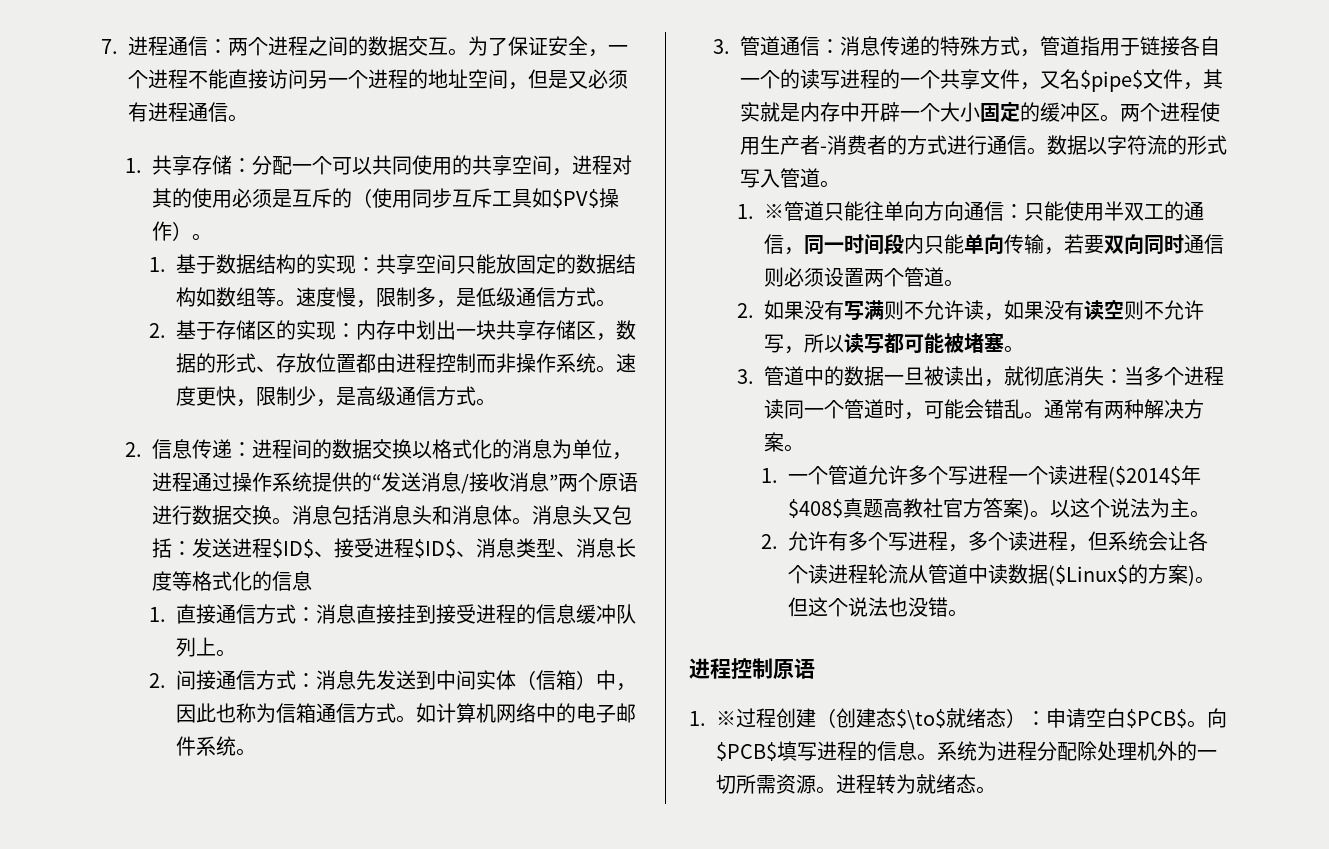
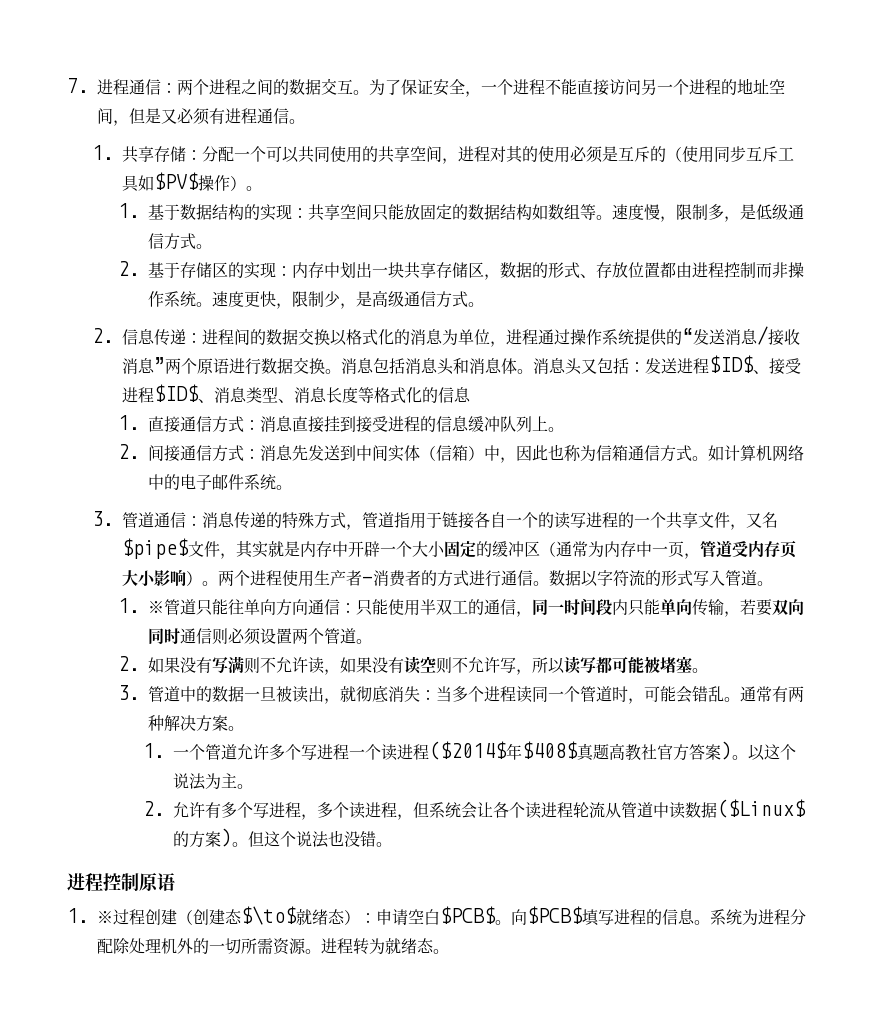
- 3.管道通信：消息传递的特殊方式，管道指用于链接各自一个的读写进程的一个共享文件，又名$pipe$文件，其实就是内存中开辟一个大小固定的缓冲区。
+ 3.管道通信：消息传递的特殊方式，管道指用于链接各自一个的读写进程的一个共享文件，又名$pipe$文件，其实就是内存中开辟一个大小固定的缓冲区（通常为内存中一页，管道受内存页大小影响）。

